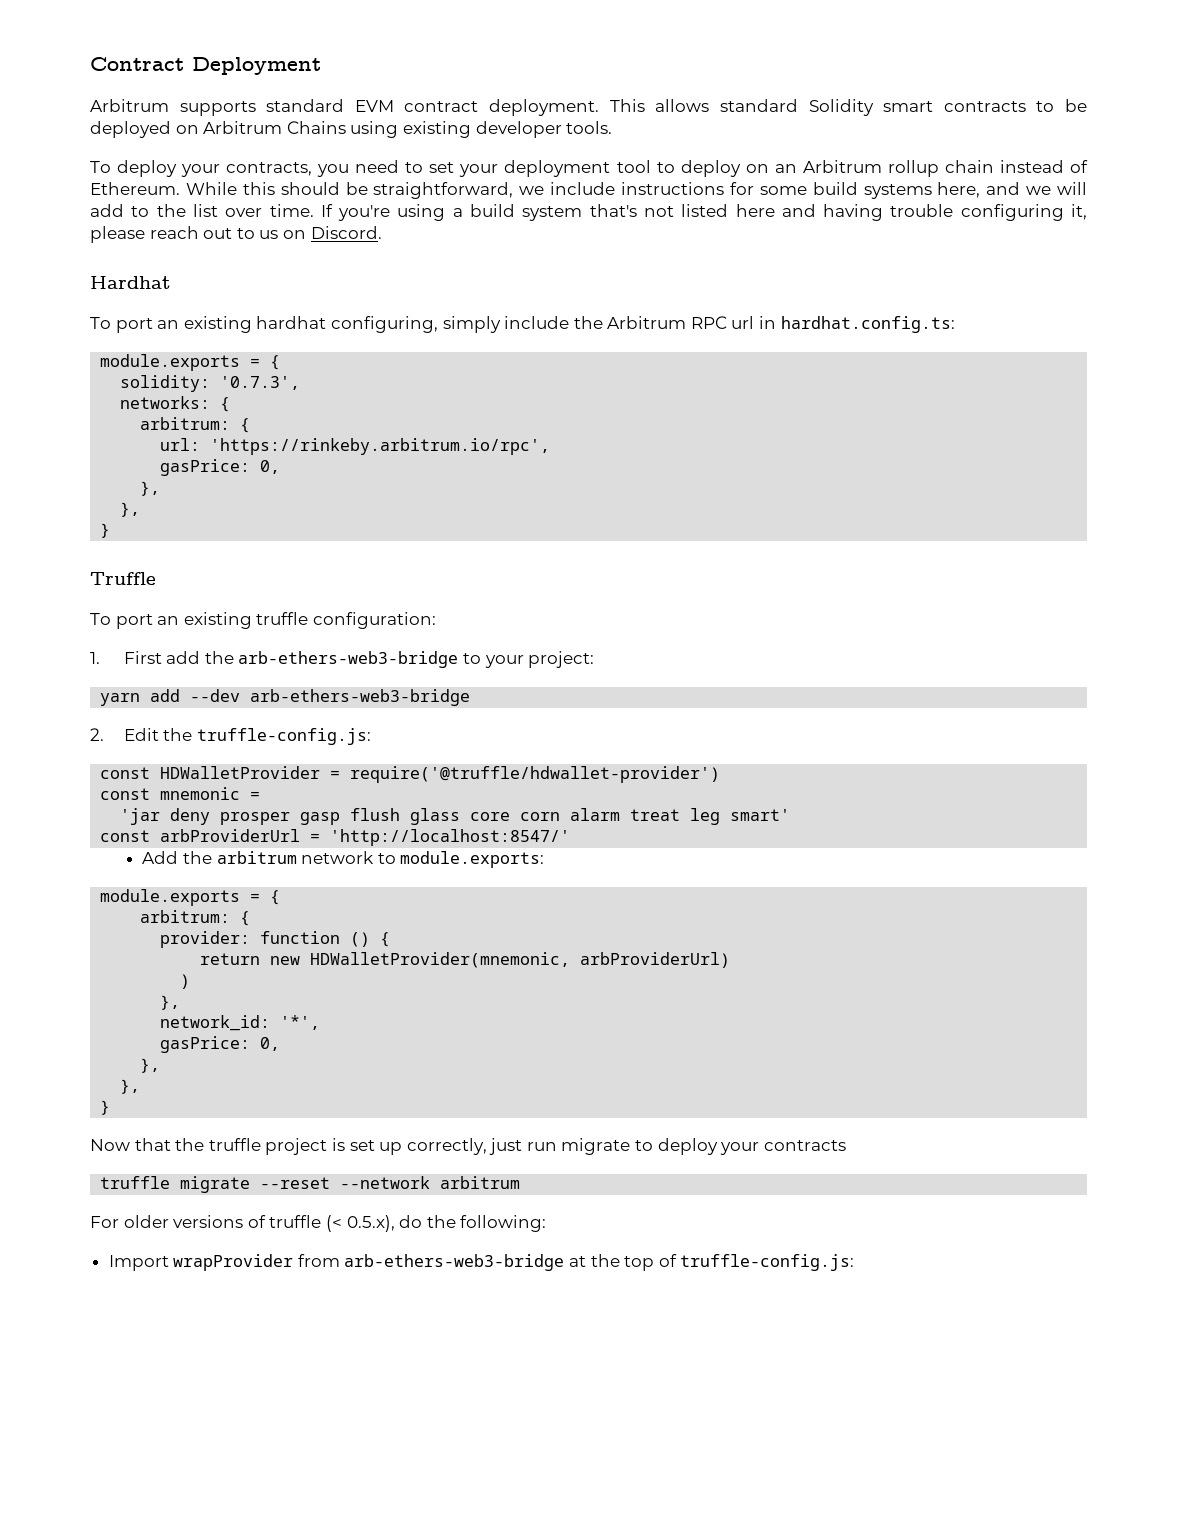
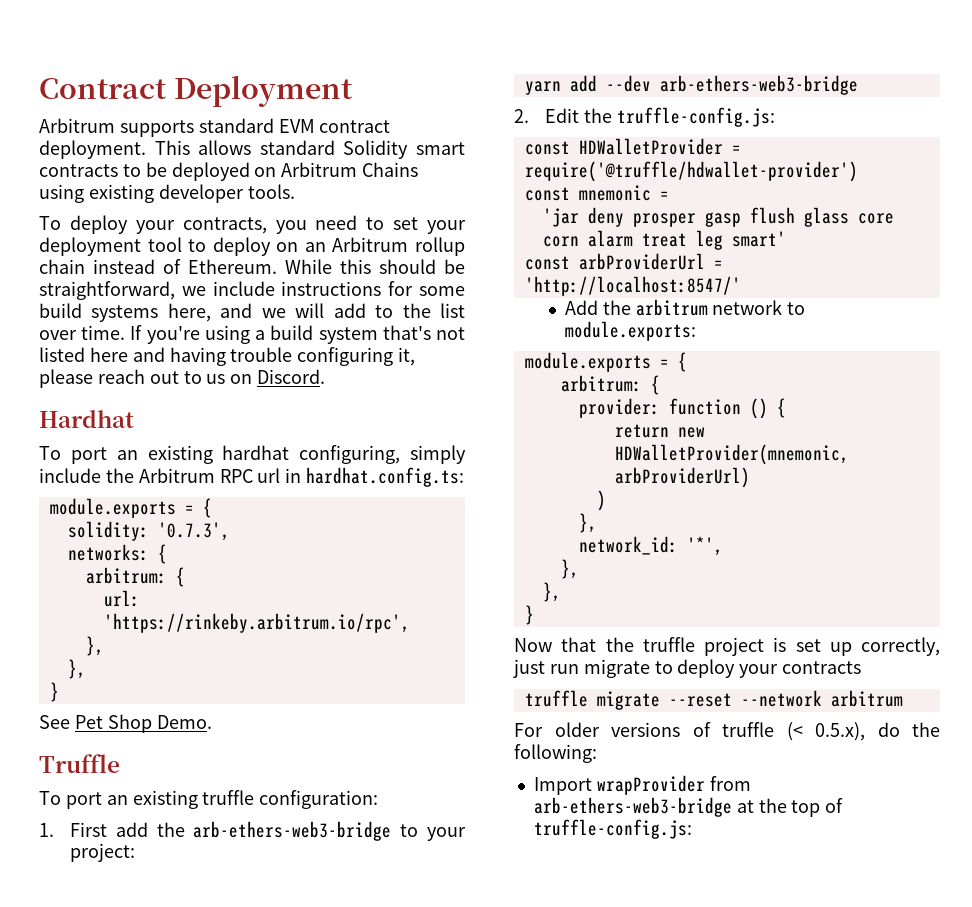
  url: 'https://rinkeby.arbitrum.io/rpc',
- gasPrice: 0,
  },
  },
  }
+ See Pet Shop Demo.
  network_id: '*',
- gasPrice: 0,

